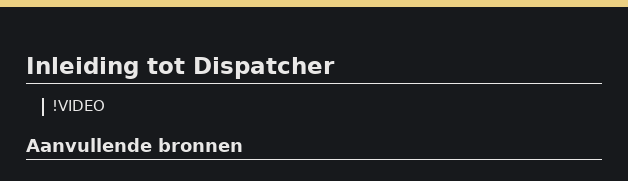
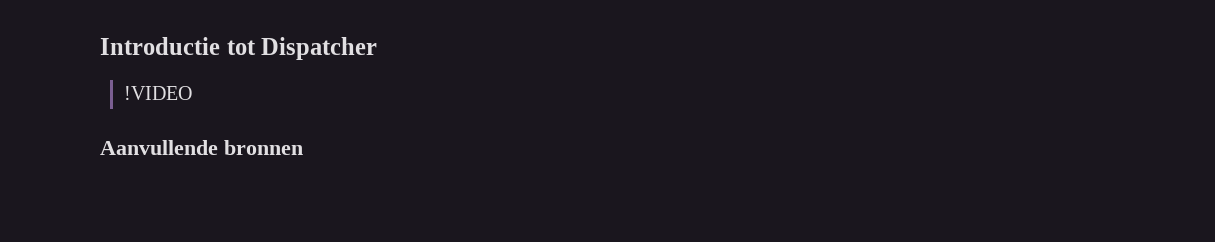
- Inleiding tot Dispatcher
+ Introductie tot Dispatcher

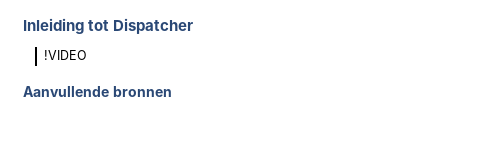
- Introductie tot Dispatcher
+ Inleiding tot Dispatcher

